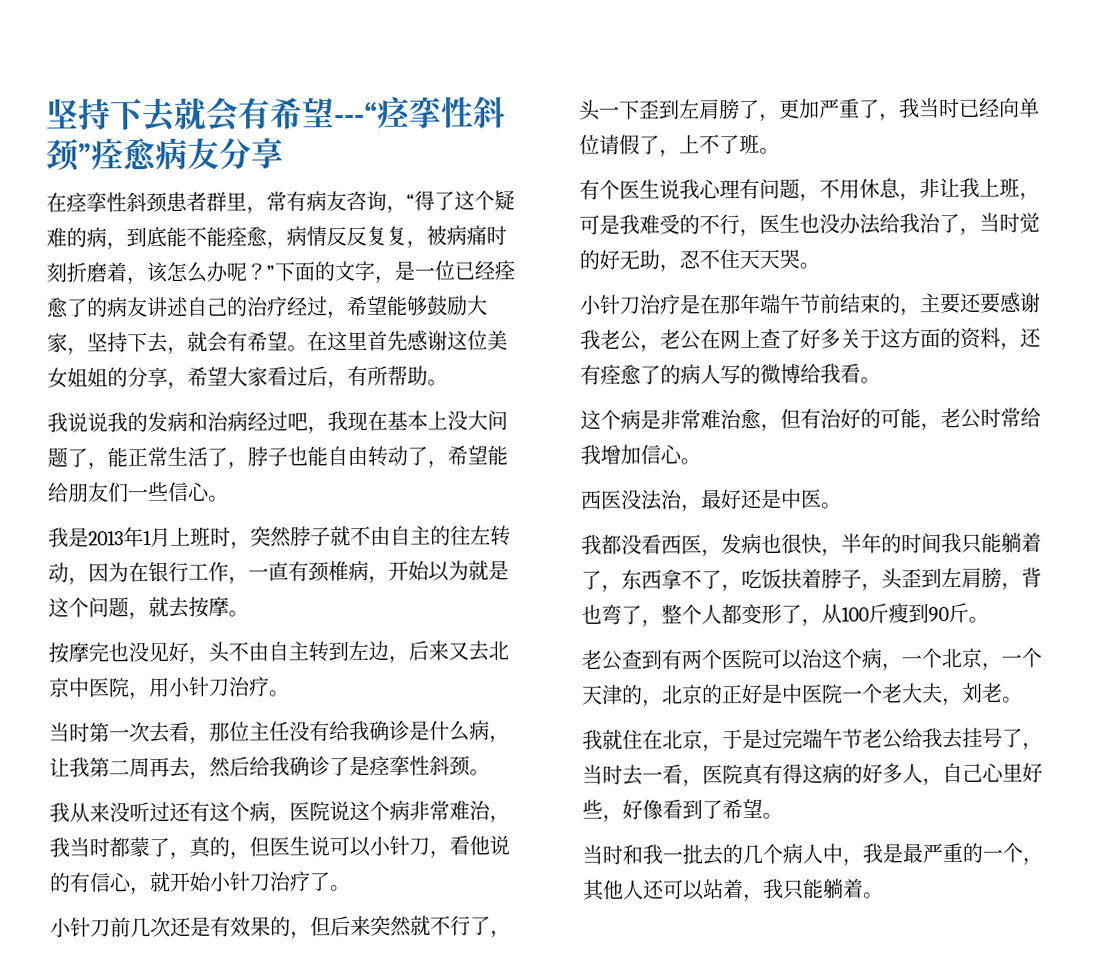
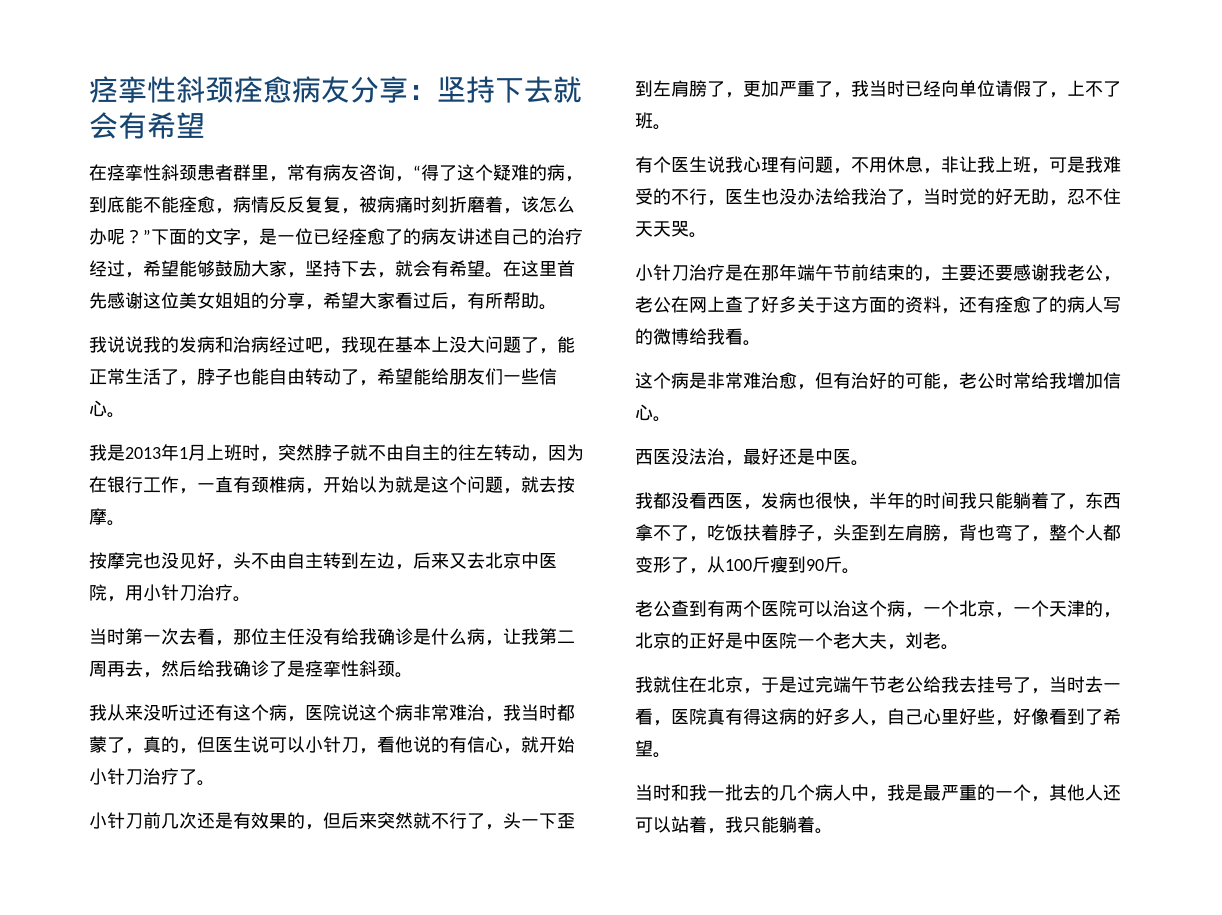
- 坚持下去就会有希望---“痉挛性斜颈”痊愈病友分享
+ 痉挛性斜颈痊愈病友分享：坚持下去就会有希望

